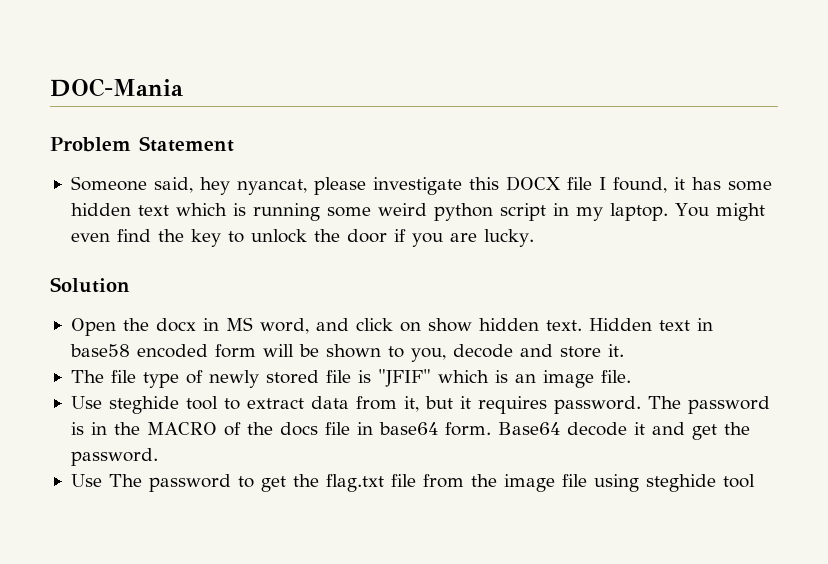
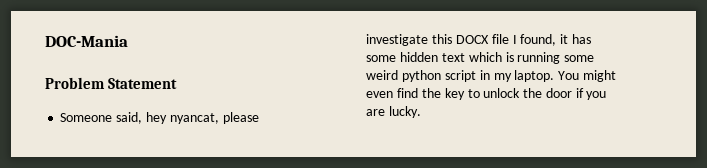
- Solution
- Open the docx in MS word, and click on show hidden text. Hidden text in base58 encoded form will be shown to you, decode and store it.
- The file type of newly stored file is "JFIF" which is an image file.
- Use steghide tool to extract data from it, but it requires password. The password is in the MACRO of the docs file in base64 form. Base64 decode it and get the password.
- Use The password to get the flag.txt file from the image file using steghide tool

